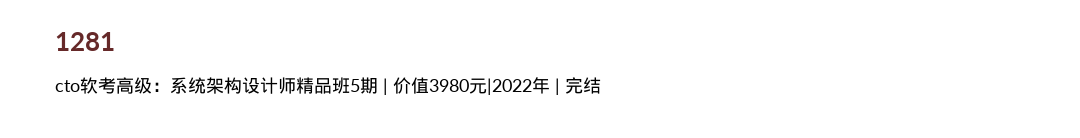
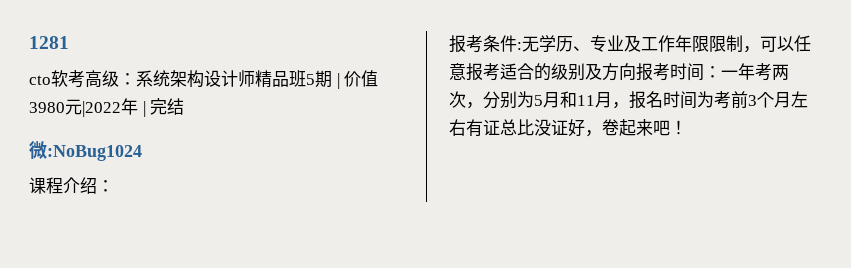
+ 微:NoBug1024
+ 课程介绍：
+ 报考条件:无学历、专业及工作年限限制，可以任意报考适合的级别及方向报考时间：一年考两次，分别为5月和11月，报名时间为考前3个月左右有证总比没证好，卷起来吧！

